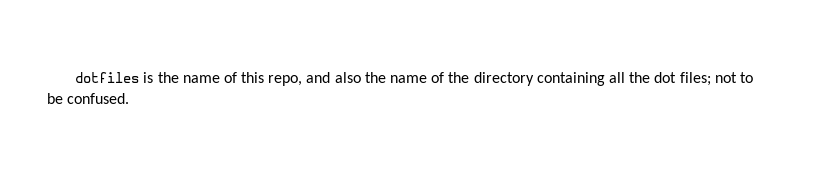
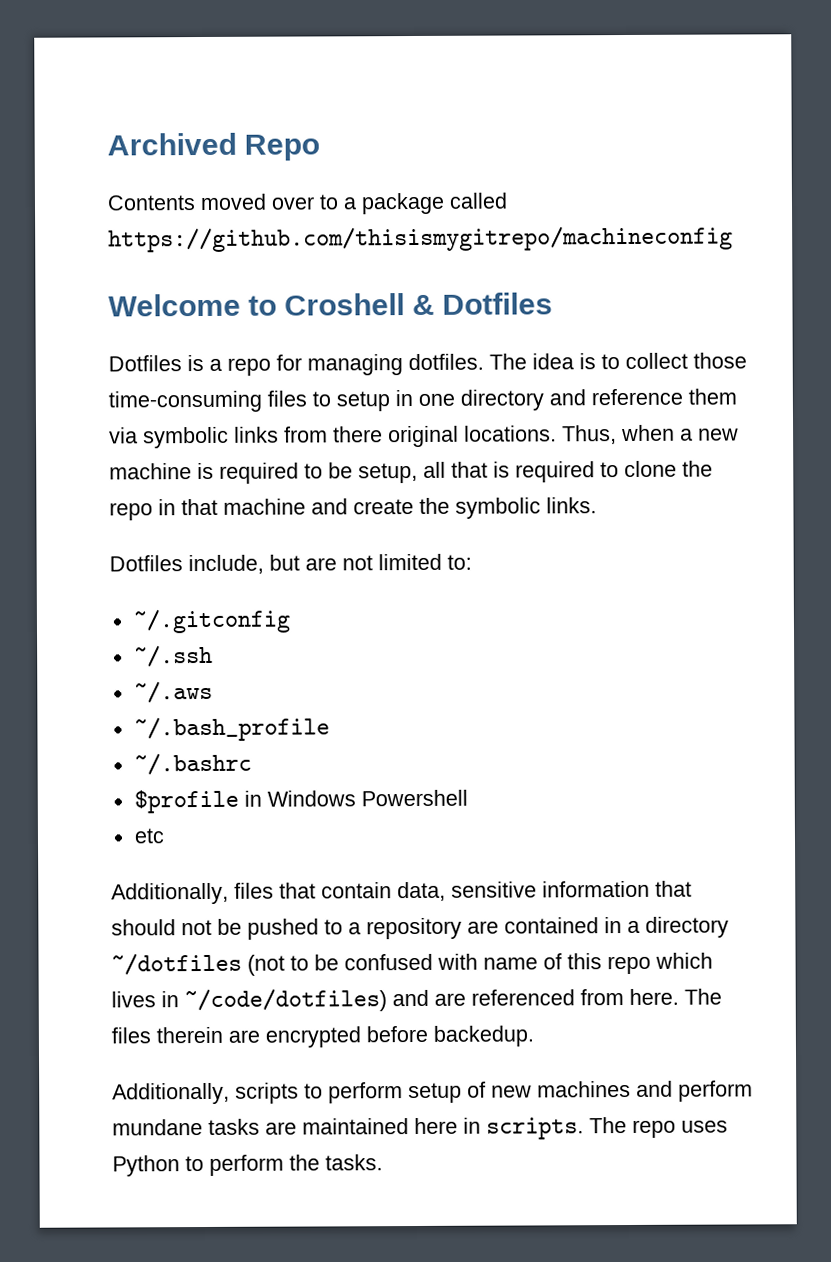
- dotfiles is the name of this repo, and also the name of the directory containing all the dot files; not to be confused.
+ Archived Repo
+ Contents moved over to a package called https://github.com/thisismygitrepo/machineconfig
+ Welcome to Croshell & Dotfiles
+ Dotfiles is a repo for managing dotfiles. The idea is to collect those time-consuming files to setup in one directory and reference them via symbolic links from there original locations. Thus, when a new machine is required to be setup, all that is required to clone the repo in that machine and create the symbolic links.
+ Dotfiles include, but are not limited to:
+ ~/.gitconfig
+ ~/.ssh
+ ~/.aws
+ ~/.bash_profile
+ ~/.bashrc
+ $profile in Windows Powershell
+ etc
+ Additionally, files that contain data, sensitive information that should not be pushed to a repository are contained in a directory ~/dotfiles (not to be confused with name of this repo which lives in ~/code/dotfiles) and are referenced from here. The files therein are encrypted before backedup.
+ Additionally, scripts to perform setup of new machines and perform mundane tasks are maintained here in scripts. The repo uses Python to perform the tasks.

